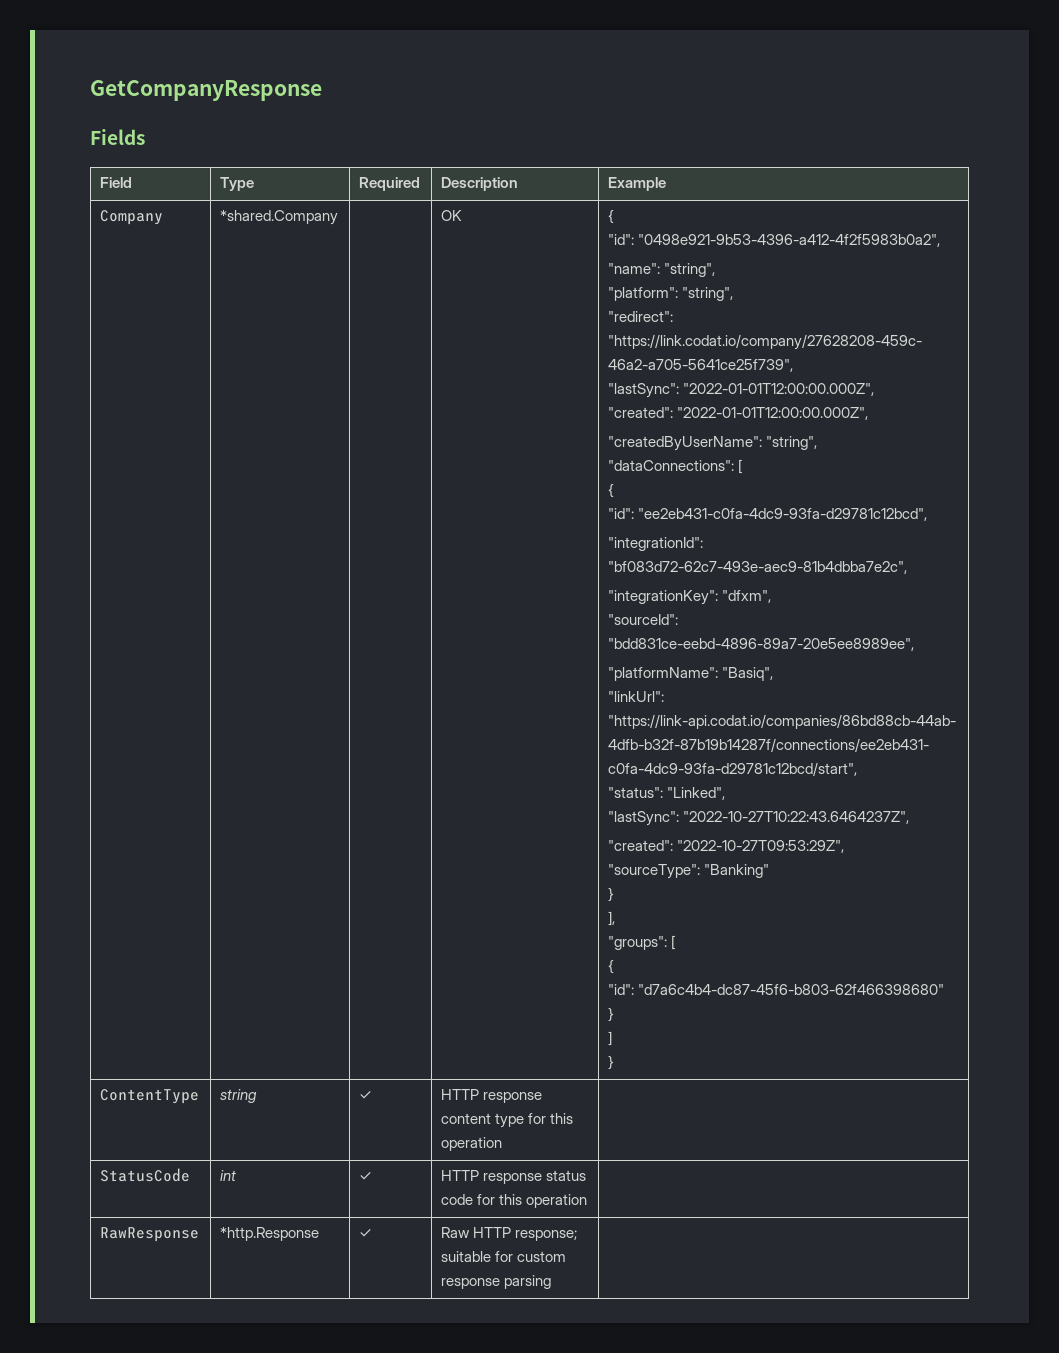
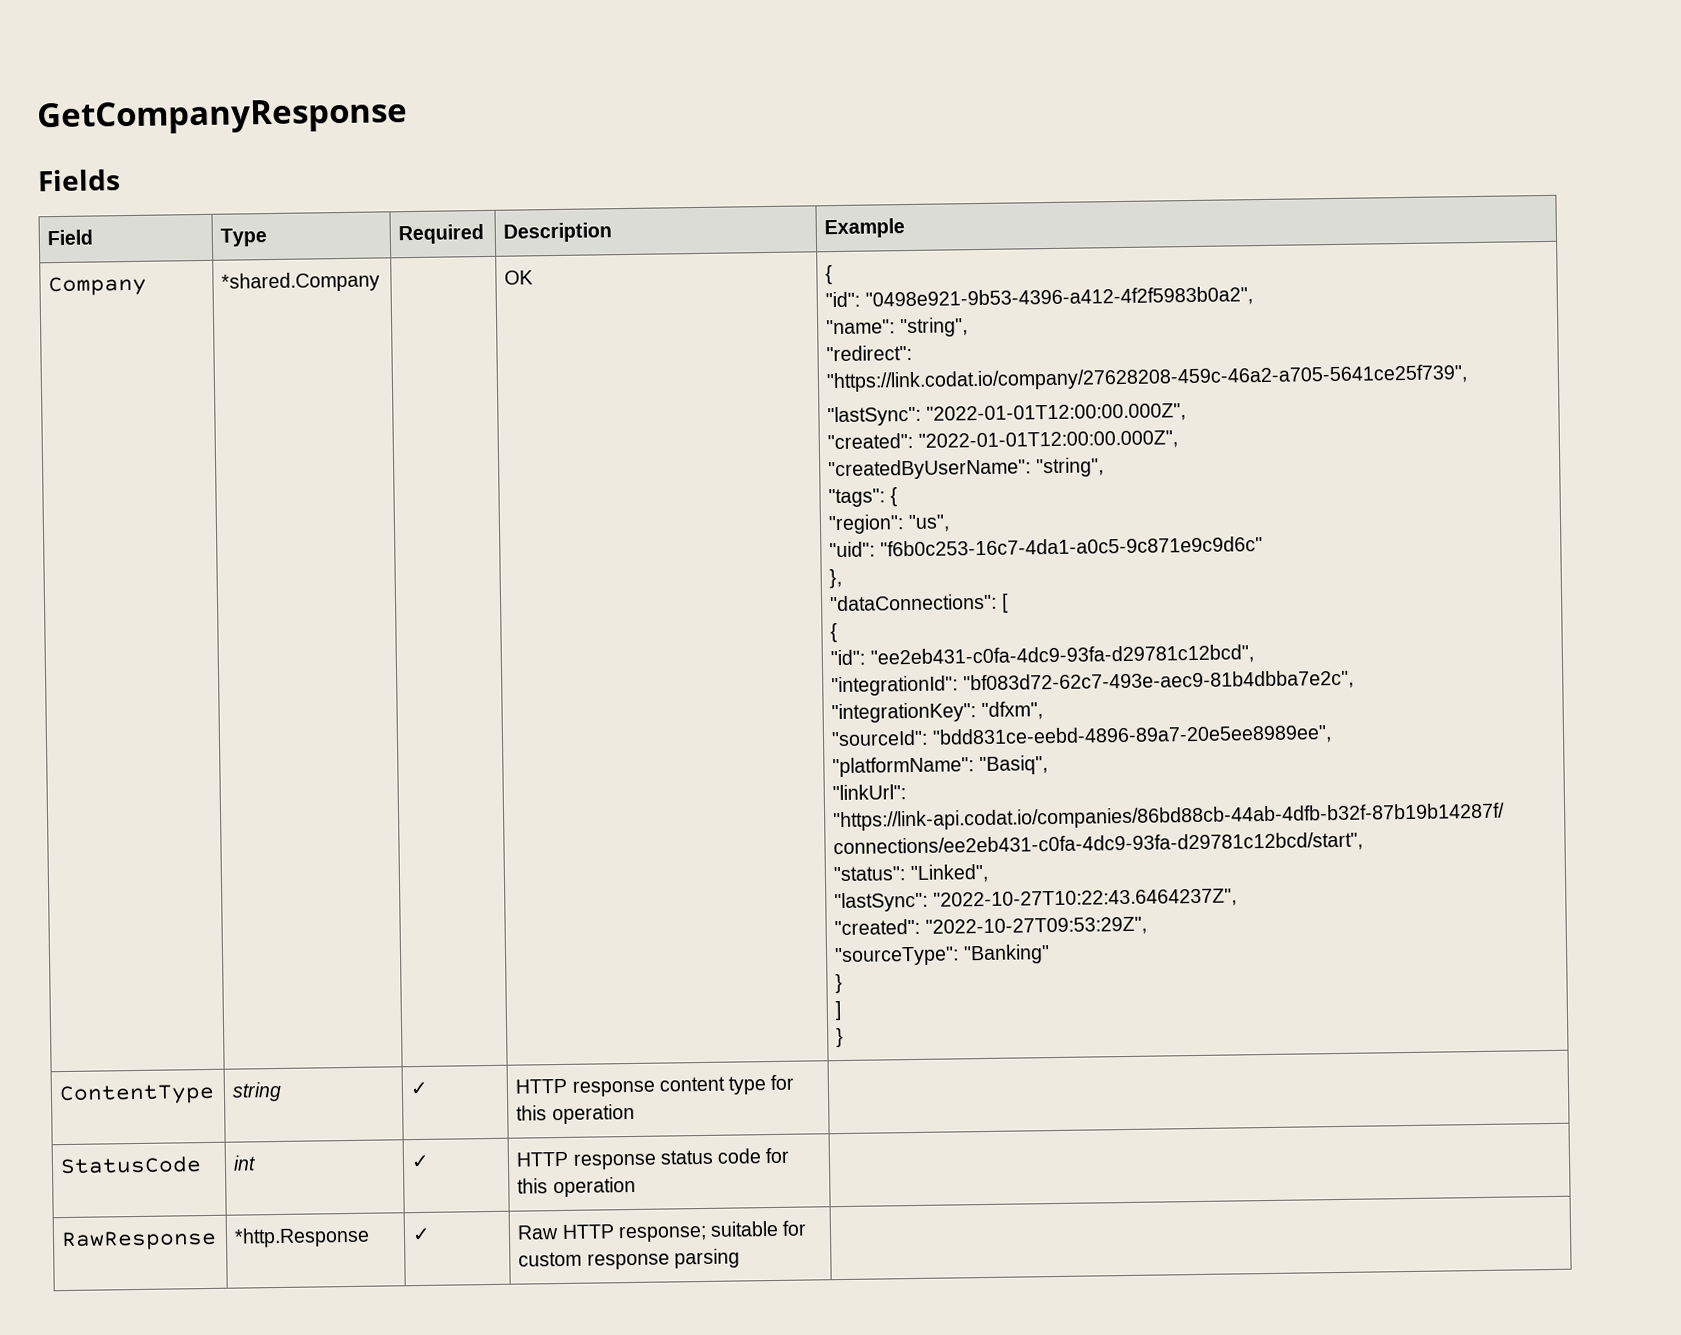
- "platform": "string",
+ "tags": {
+ "region": "us",
+ "uid": "f6b0c253-16c7-4da1-a0c5-9c871e9c9d6c"
+ },
- ],
- "groups": [
- {
- "id": "d7a6c4b4-dc87-45f6-b803-62f466398680"
- }

